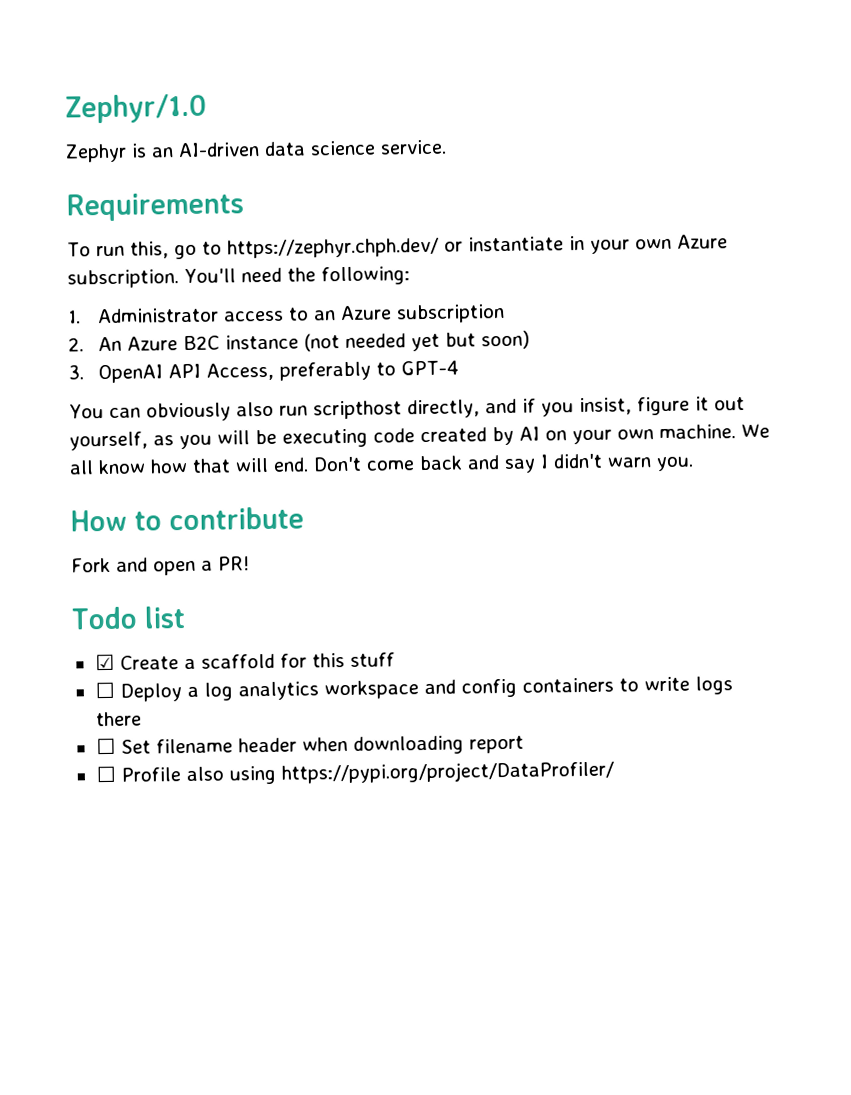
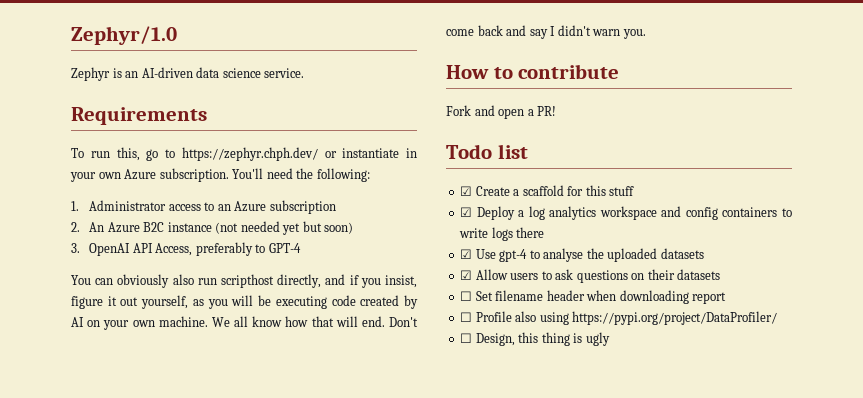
- ☐ Deploy a log analytics workspace and config containers to write logs there
+ ☑ Deploy a log analytics workspace and config containers to write logs there
+ ☑ Use gpt-4 to analyse the uploaded datasets
+ ☑ Allow users to ask questions on their datasets
+ ☐ Design, this thing is ugly

